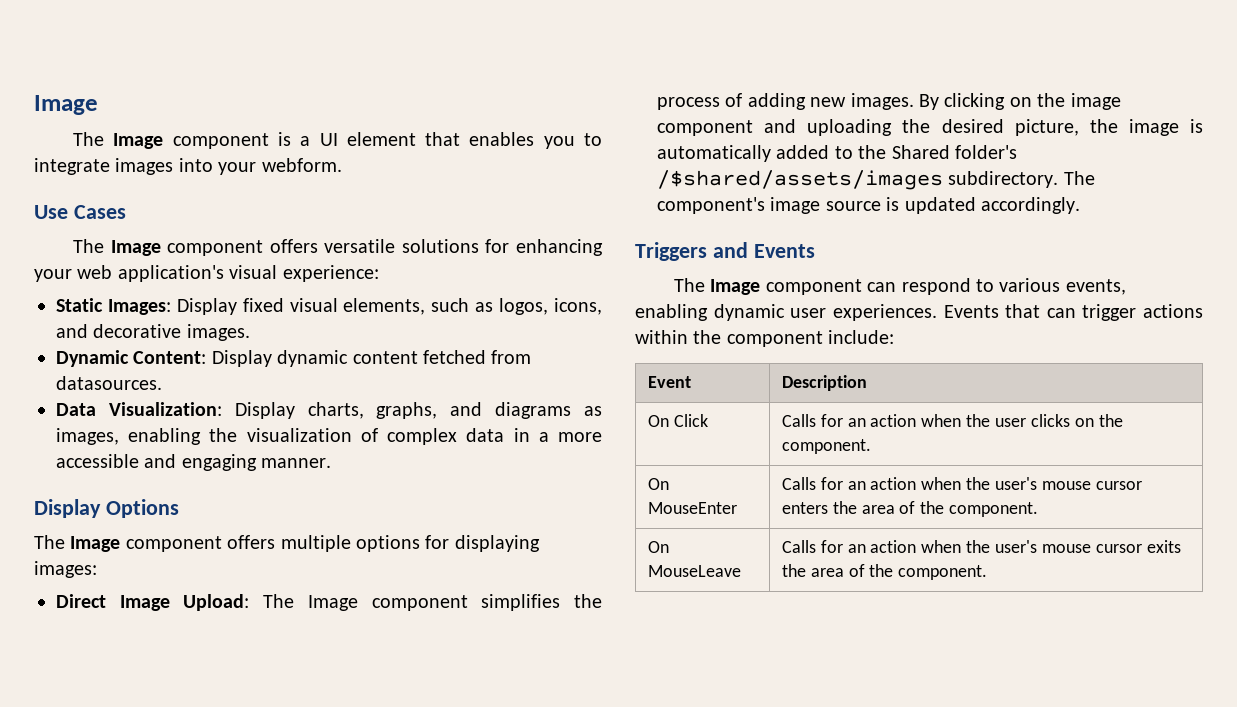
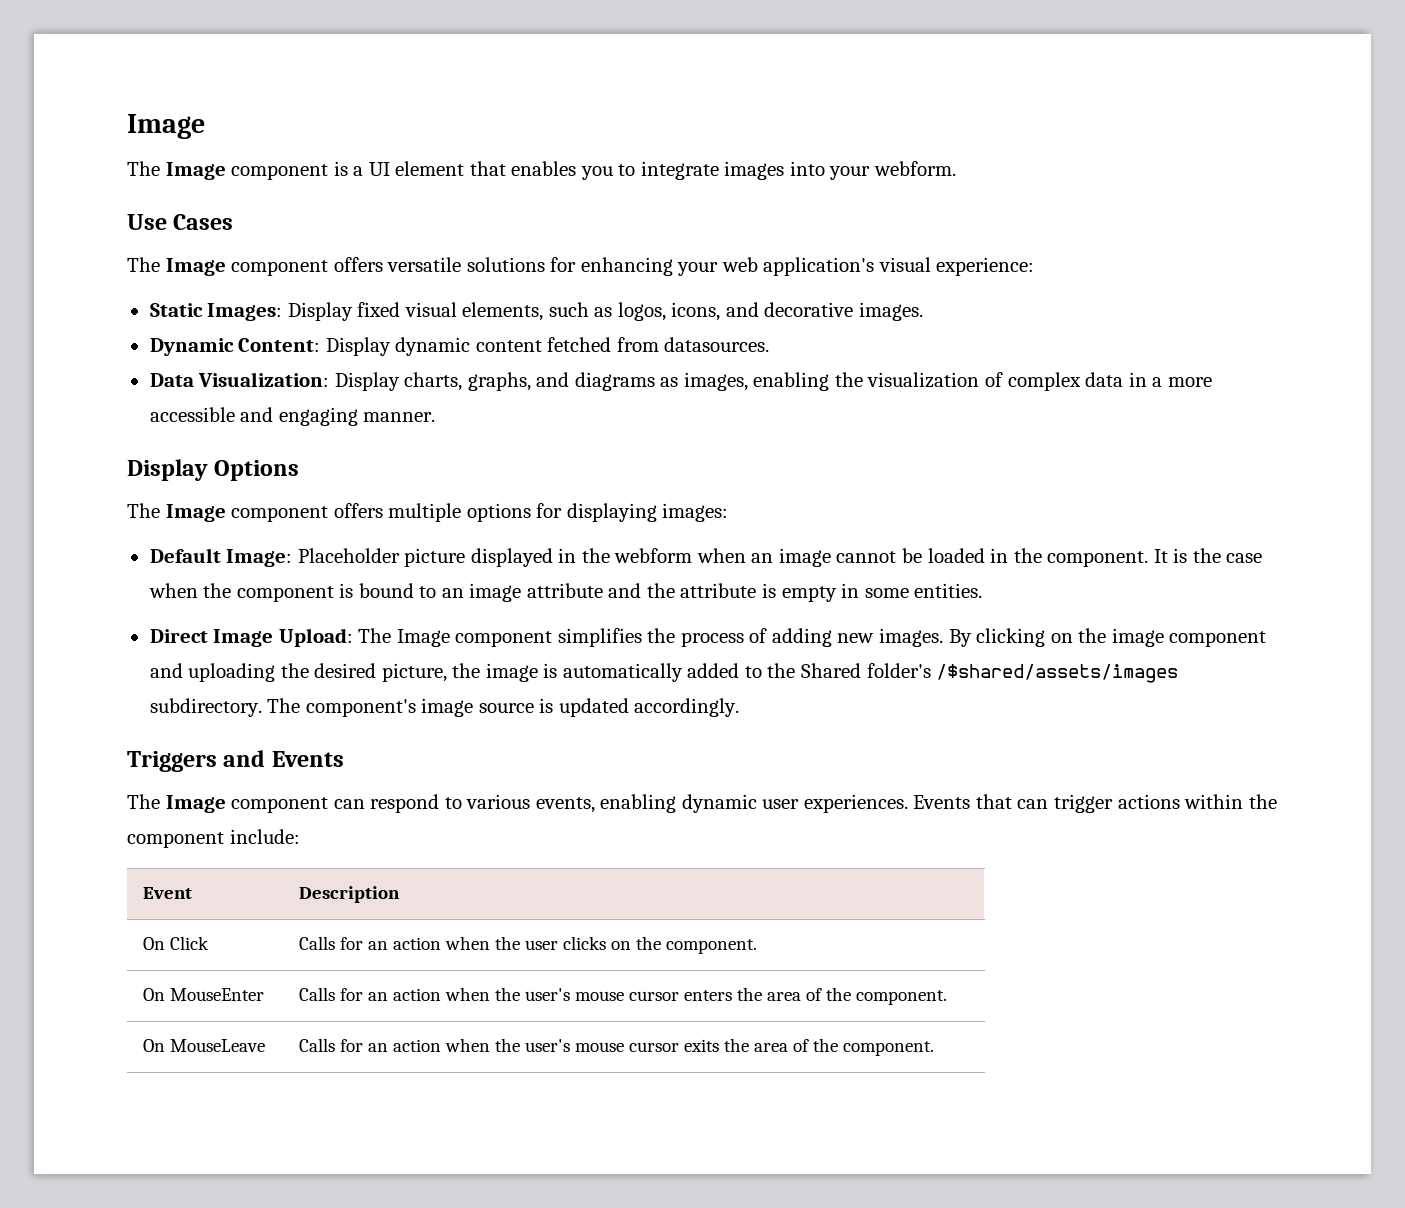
+ Default Image: Placeholder picture displayed in the webform when an image cannot be loaded in the component. It is the case when the component is bound to an image attribute and the attribute is empty in some entities.

